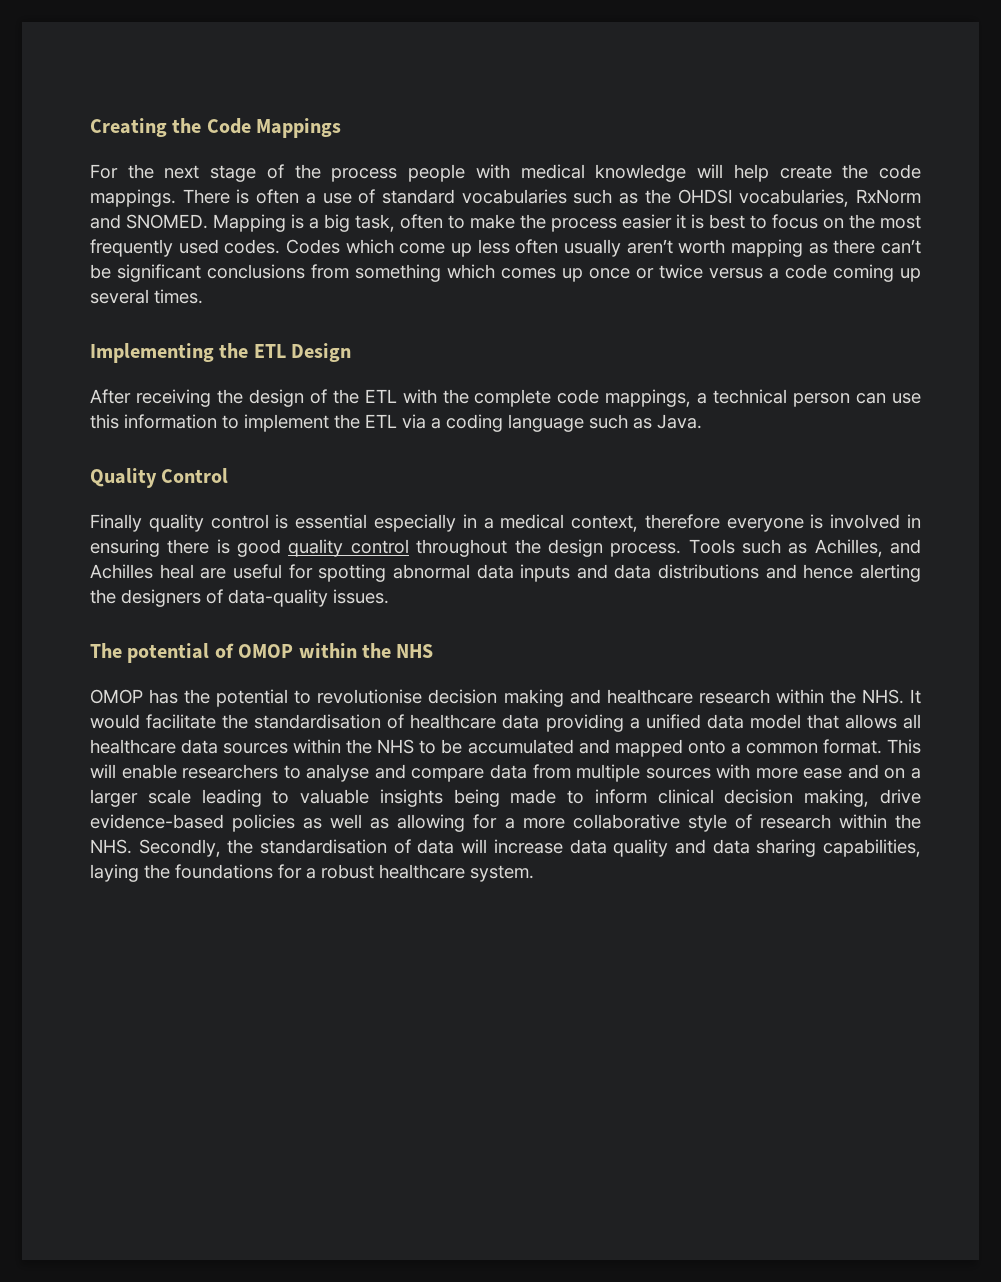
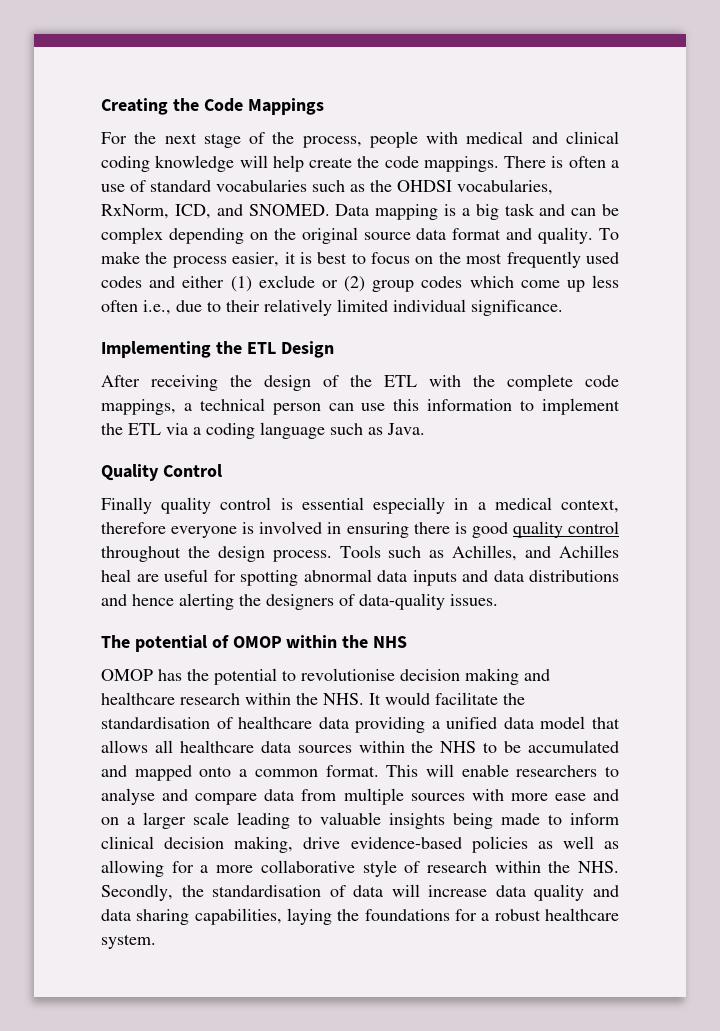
- For the next stage of the process people with medical knowledge will help create the code mappings.
+ For the next stage of the process, people with medical and clinical coding knowledge will help create the code mappings.
- There is often a use of standard vocabularies such as the OHDSI vocabularies, RxNorm and SNOMED. Mapping is a big task, often to make the process easier it is best to focus on the most frequently used codes. Codes which come up less often usually aren’t worth mapping as there can’t be significant conclusions from something which comes up once or twice versus a code coming up several times.
+ There is often a use of standard vocabularies such as the OHDSI vocabularies, RxNorm, ICD, and SNOMED. Data mapping is a big task and can be complex depending on the original source data format and quality. To make the process easier, it is best to focus on the most frequently used codes and either (1) exclude or (2) group codes which come up less often i.e., due to their relatively limited individual significance.

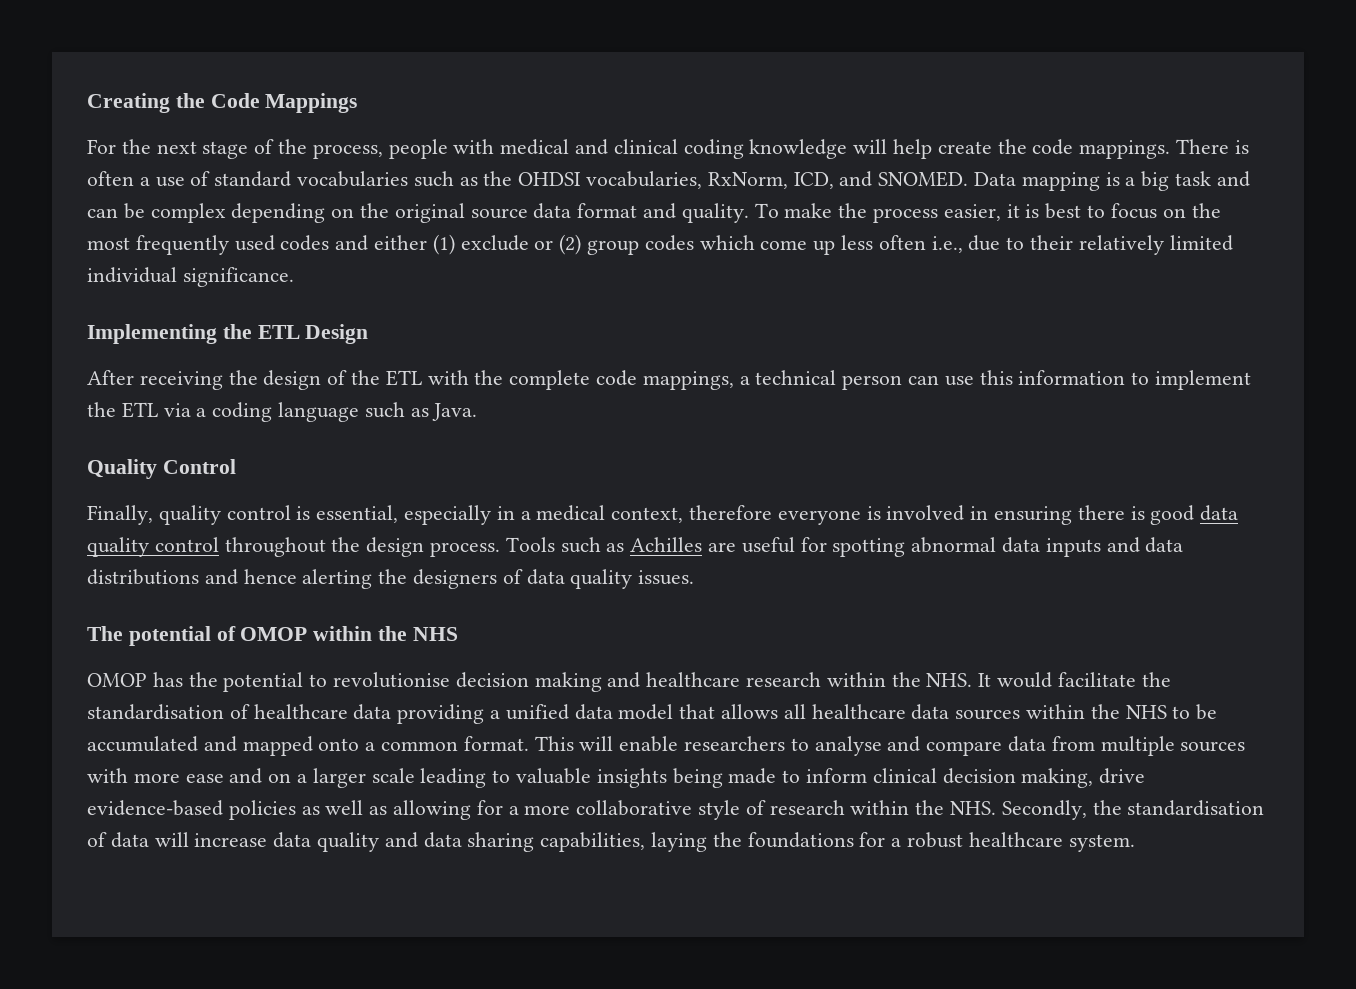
- Finally quality control is essential especially in a medical context, therefore everyone is involved in ensuring there is good quality control throughout the design process.
+ Finally, quality control is essential, especially in a medical context, therefore everyone is involved in ensuring there is good data quality control throughout the design process.
- Tools such as Achilles, and Achilles heal are useful for spotting abnormal data inputs and data distributions and hence alerting the designers of data-quality issues.
+ Tools such as Achilles are useful for spotting abnormal data inputs and data distributions and hence alerting the designers of data quality issues.

